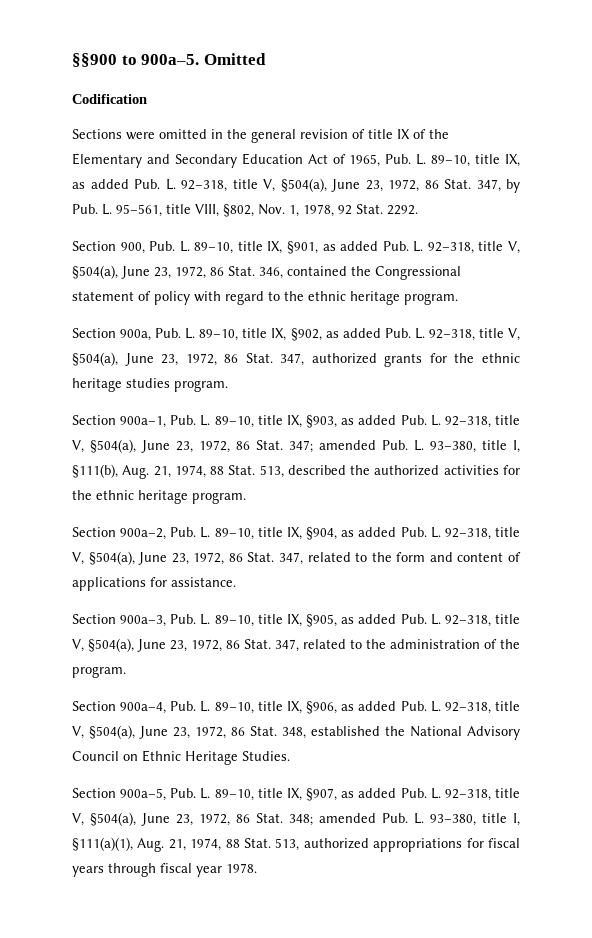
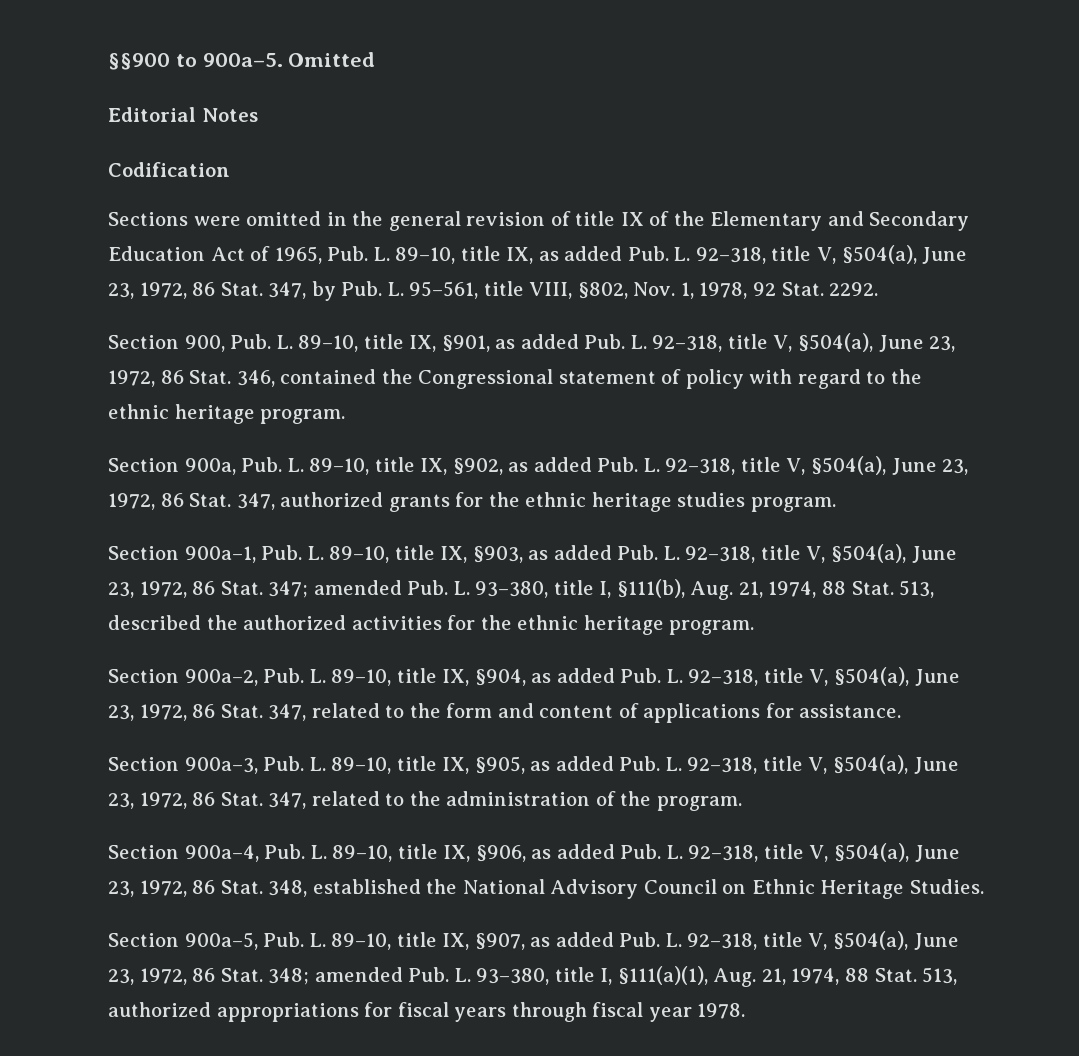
+ Editorial Notes

